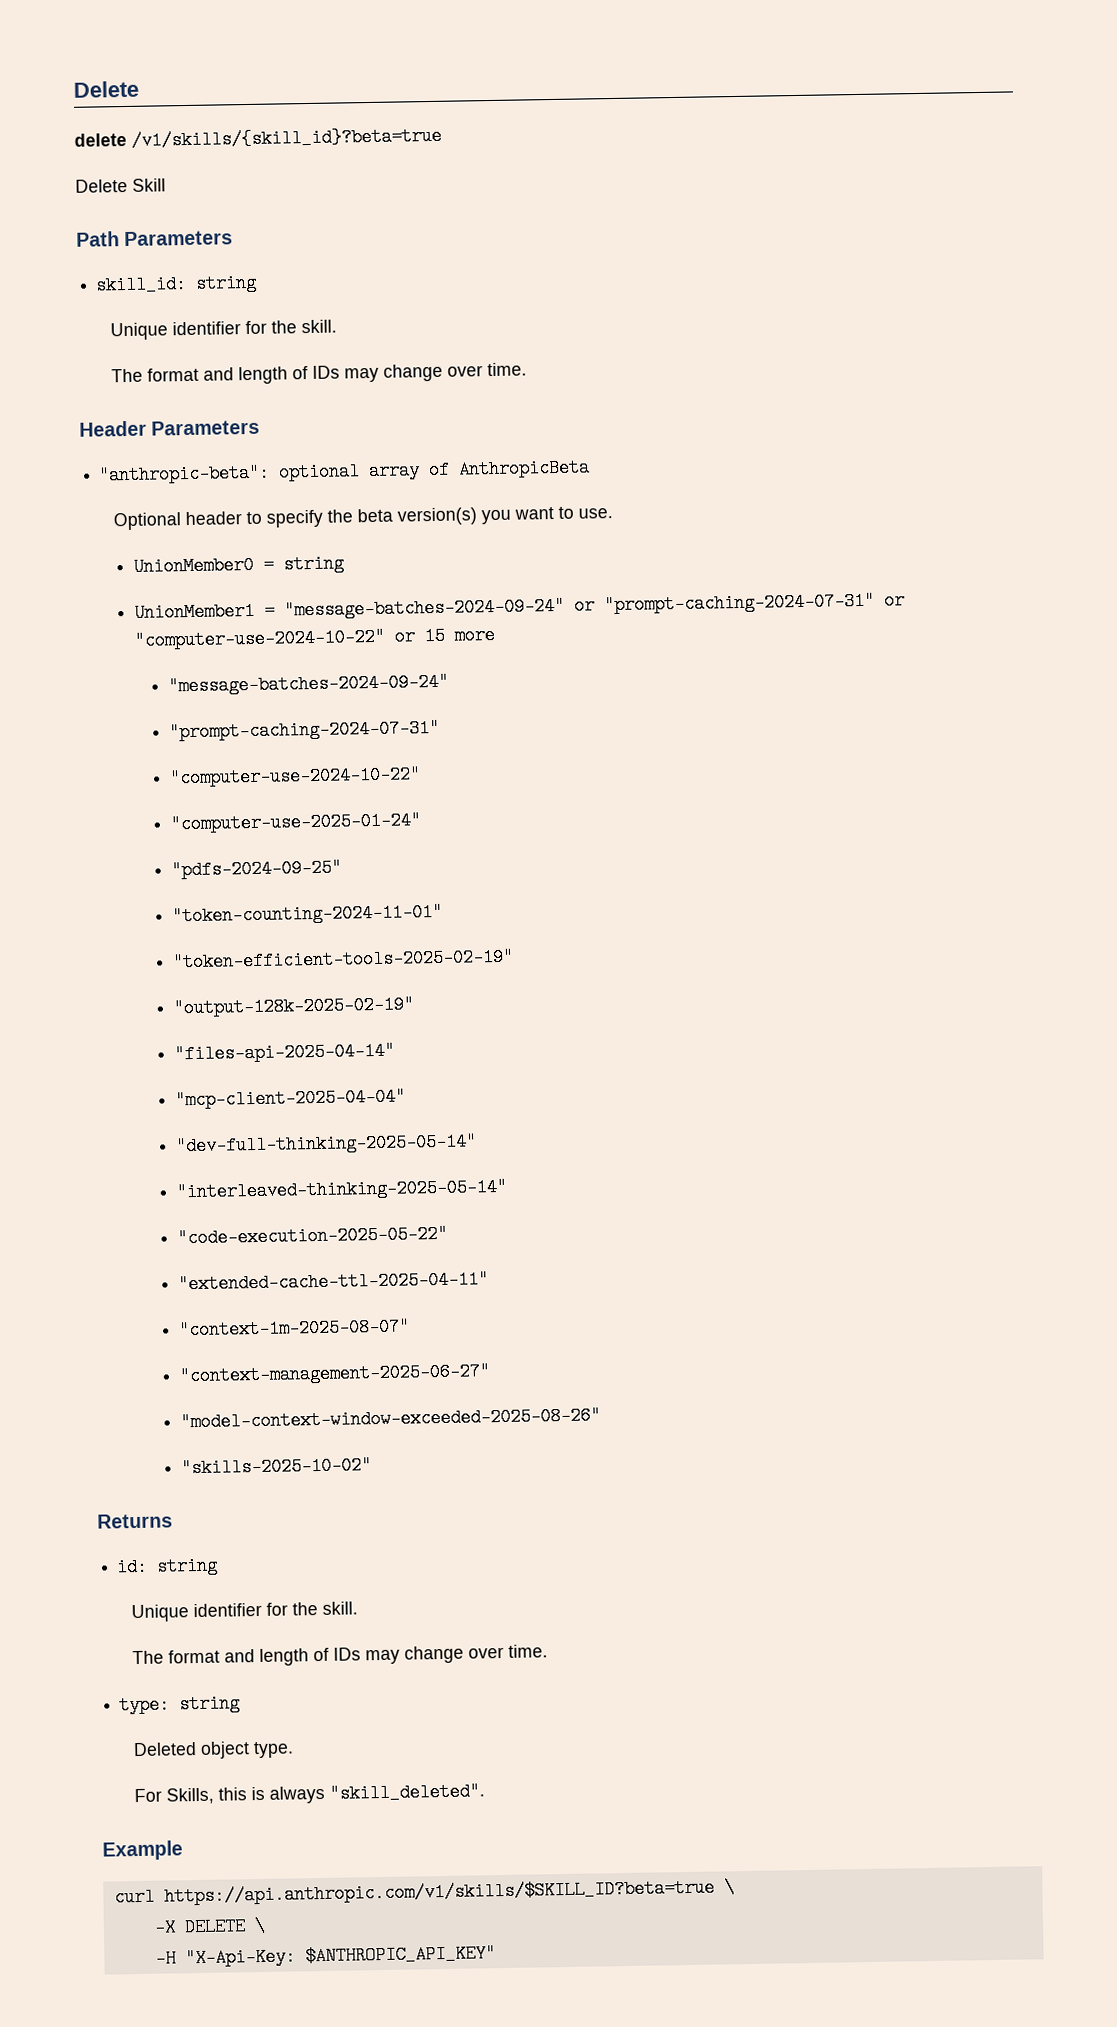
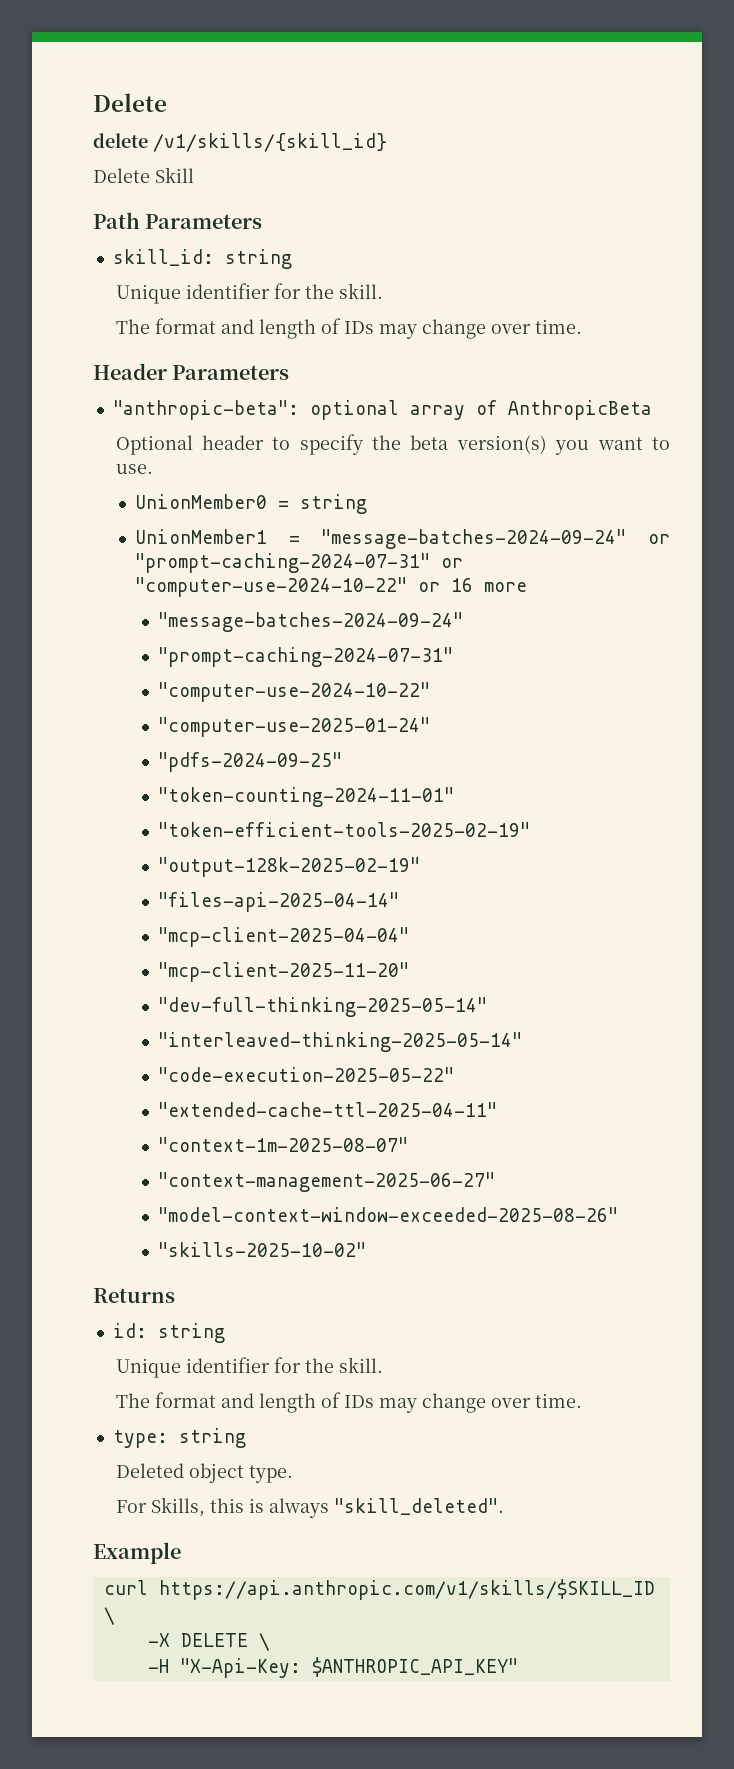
- delete /v1/skills/{skill_id}?beta=true
+ delete /v1/skills/{skill_id}
- UnionMember1 = "message-batches-2024-09-24" or "prompt-caching-2024-07-31" or "computer-use-2024-10-22" or 15 more
+ UnionMember1 = "message-batches-2024-09-24" or "prompt-caching-2024-07-31" or "computer-use-2024-10-22" or 16 more
+ "mcp-client-2025-11-20"
- curl https://api.anthropic.com/v1/skills/$SKILL_ID?beta=true \
+ curl https://api.anthropic.com/v1/skills/$SKILL_ID \

